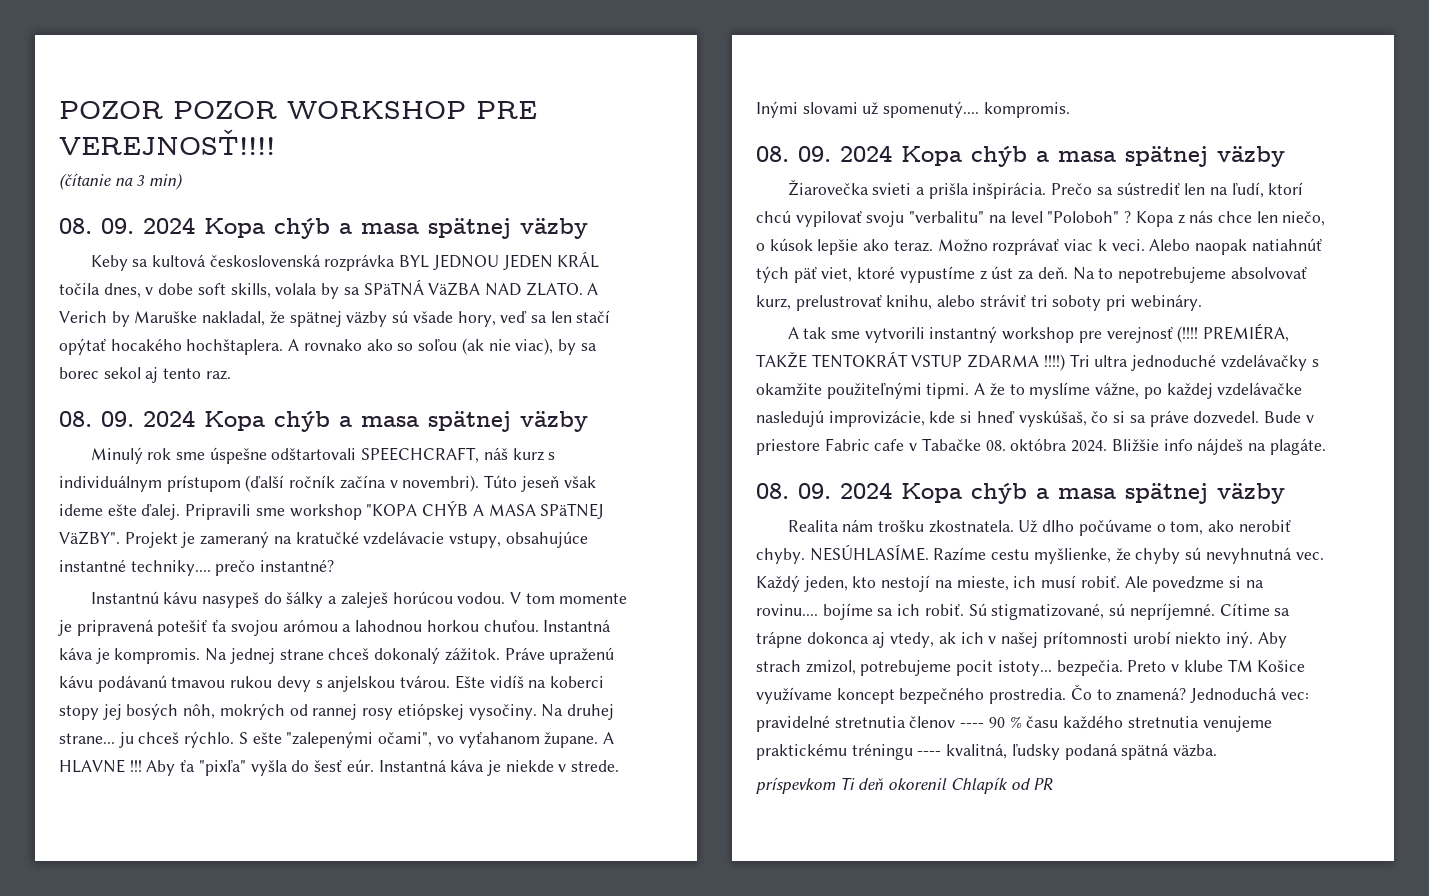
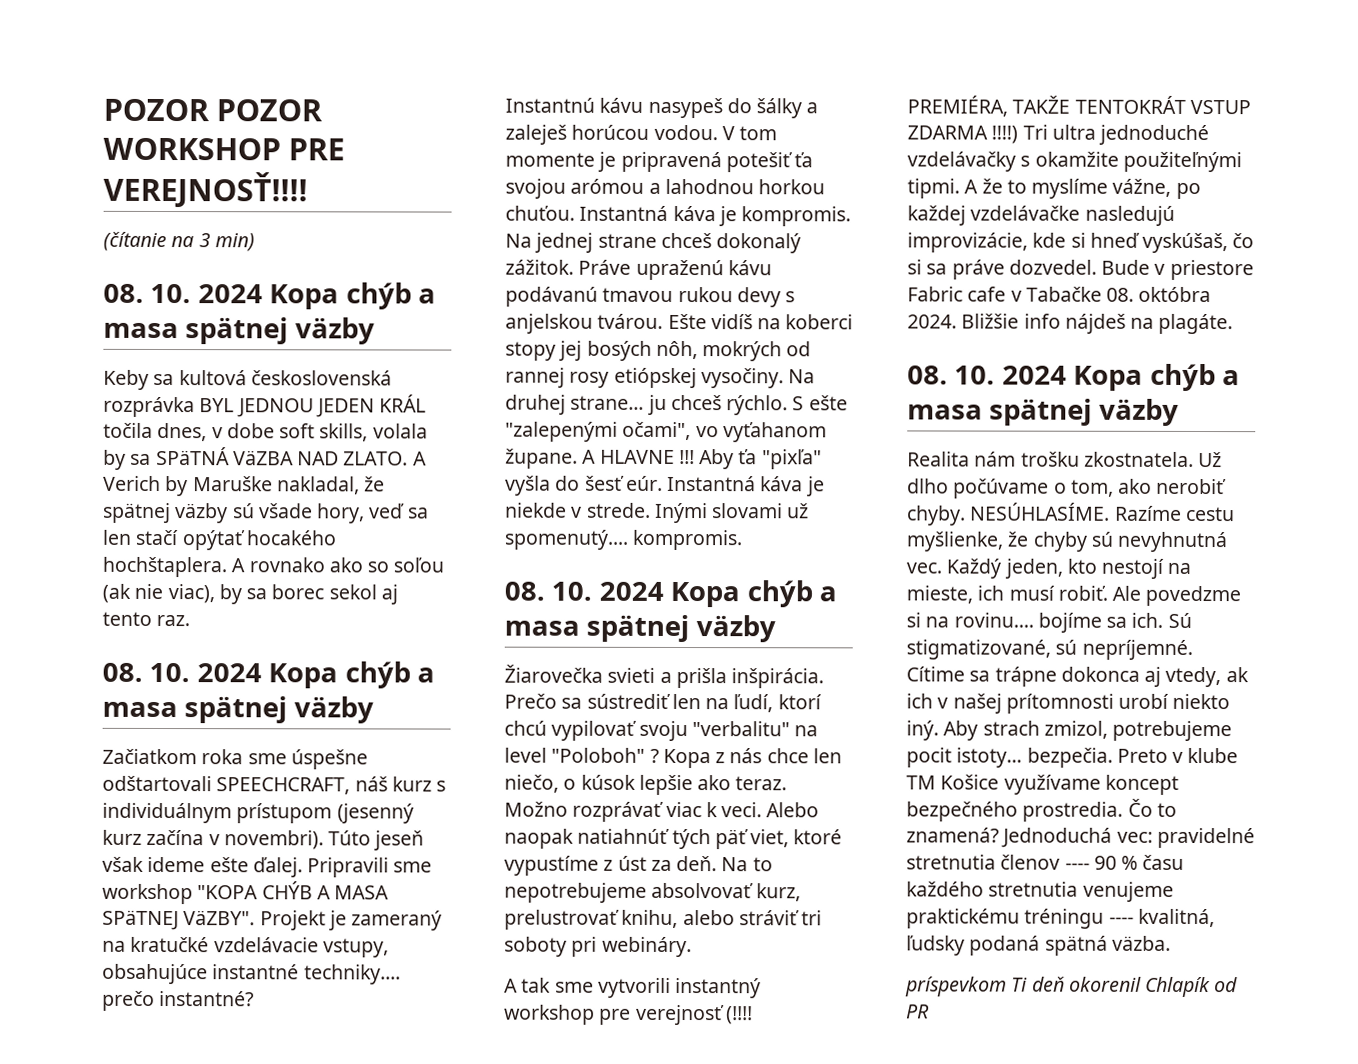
  (čítanie na 3 min)
- 08. 09. 2024 Kopa chýb a masa spätnej väzby
+ 08. 10. 2024 Kopa chýb a masa spätnej väzby
  A rovnako ako so soľou (ak nie viac), by sa borec sekol aj tento raz.
- 08. 09. 2024 Kopa chýb a masa spätnej väzby
- Minulý rok sme úspešne odštartovali SPEECHCRAFT, náš kurz s individuálnym prístupom (ďalší ročník začína v novembri).
+ 08. 10. 2024 Kopa chýb a masa spätnej väzby
+ Začiatkom roka sme úspešne odštartovali SPEECHCRAFT, náš kurz s individuálnym prístupom (jesenný kurz začína v novembri).
  Inými slovami už spomenutý.... kompromis.
- 08. 09. 2024 Kopa chýb a masa spätnej väzby
+ 08. 10. 2024 Kopa chýb a masa spätnej väzby
  Bližšie info nájdeš na plagáte.
- 08. 09. 2024 Kopa chýb a masa spätnej väzby
+ 08. 10. 2024 Kopa chýb a masa spätnej väzby
- Ale povedzme si na rovinu.... bojíme sa ich robiť.
+ Ale povedzme si na rovinu.... bojíme sa ich.

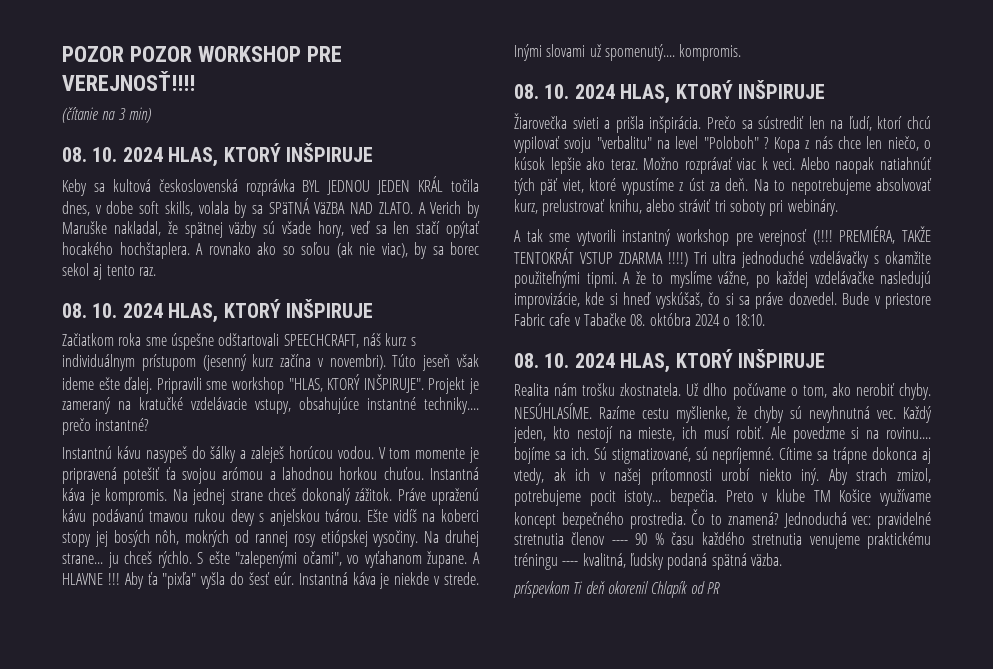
  (čítanie na 3 min)
- 08. 10. 2024 Kopa chýb a masa spätnej väzby
+ 08. 10. 2024 HLAS, KTORÝ INŠPIRUJE
  A rovnako ako so soľou (ak nie viac), by sa borec sekol aj tento raz.
- 08. 10. 2024 Kopa chýb a masa spätnej väzby
+ 08. 10. 2024 HLAS, KTORÝ INŠPIRUJE
- Pripravili sme workshop "KOPA CHÝB A MASA SPäTNEJ VäZBY".
+ Pripravili sme workshop "HLAS, KTORÝ INŠPIRUJE".
  Inými slovami už spomenutý.... kompromis.
- 08. 10. 2024 Kopa chýb a masa spätnej väzby
+ 08. 10. 2024 HLAS, KTORÝ INŠPIRUJE
- Bude v priestore Fabric cafe v Tabačke 08. októbra 2024. Bližšie info nájdeš na plagáte.
- 08. 10. 2024 Kopa chýb a masa spätnej väzby
+ Bude v priestore Fabric cafe v Tabačke 08. októbra 2024 o 18:10.
+ 08. 10. 2024 HLAS, KTORÝ INŠPIRUJE

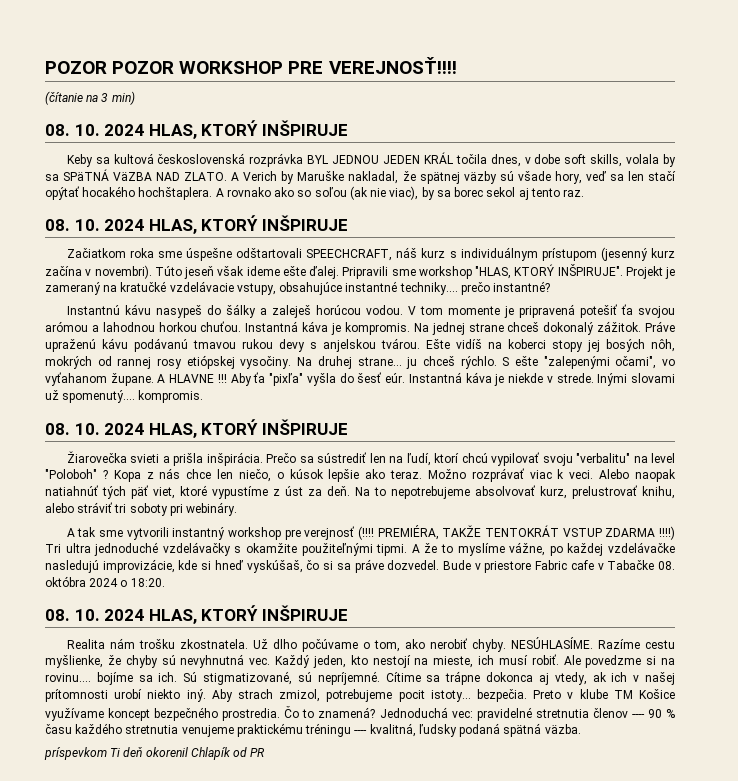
- Bude v priestore Fabric cafe v Tabačke 08. októbra 2024 o 18:10.
+ Bude v priestore Fabric cafe v Tabačke 08. októbra 2024 o 18:20.

